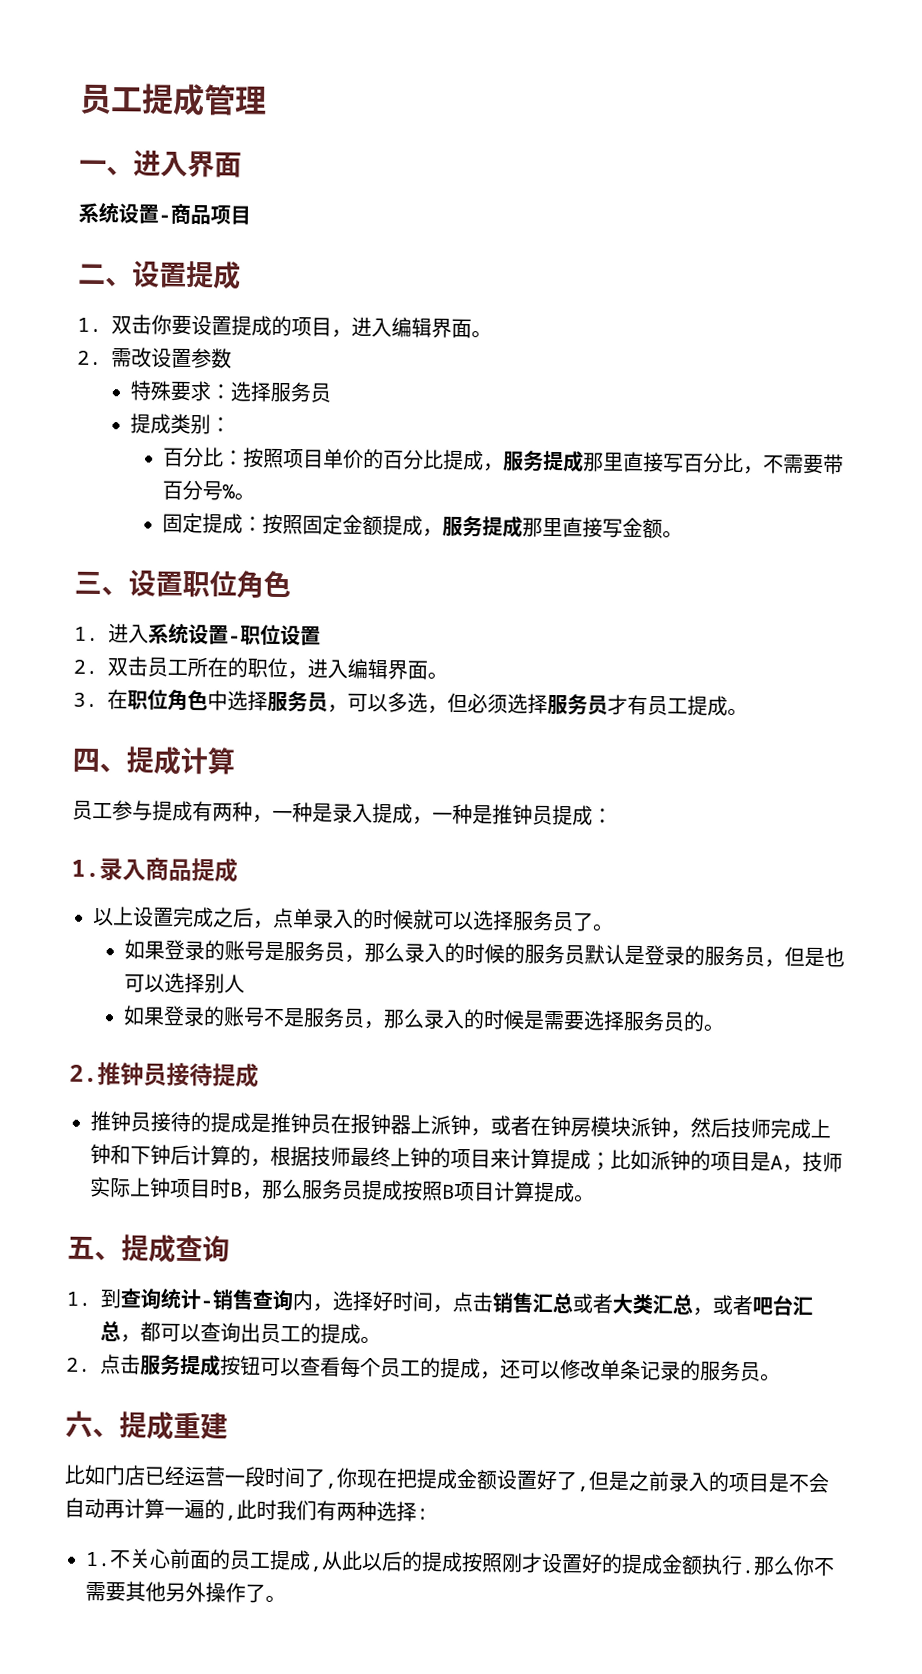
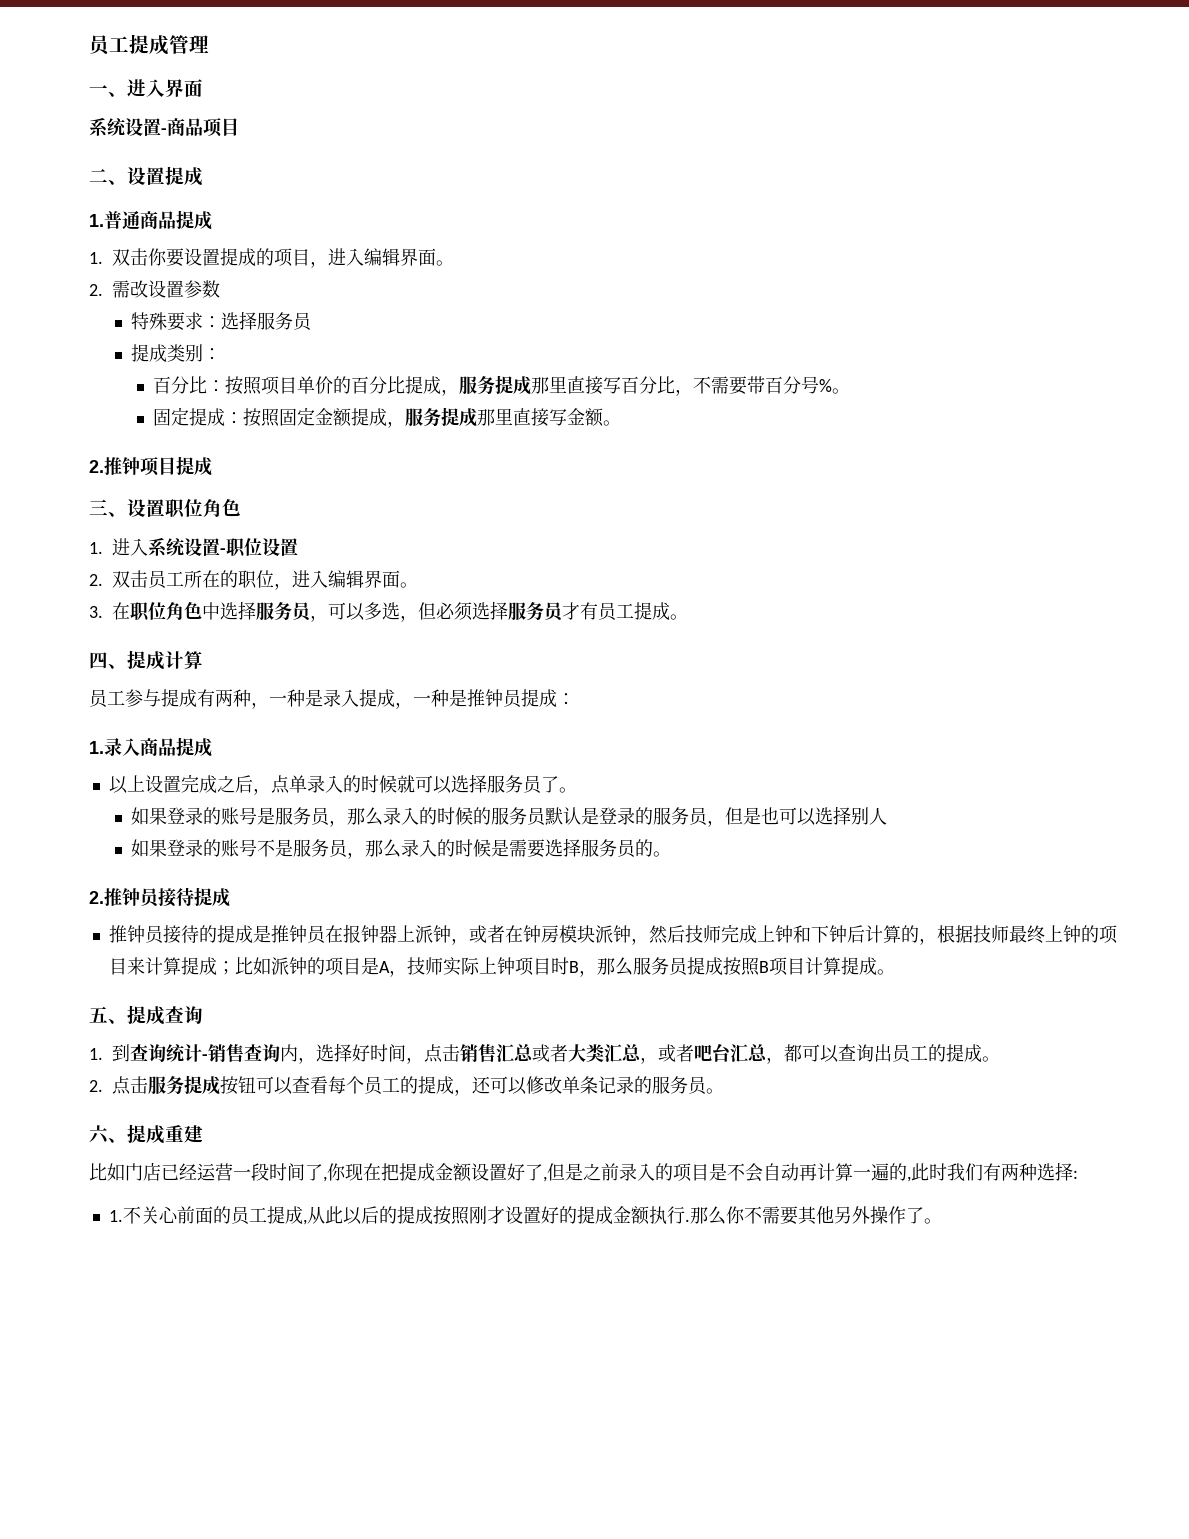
+ 1.普通商品提成
+ 2.推钟项目提成

